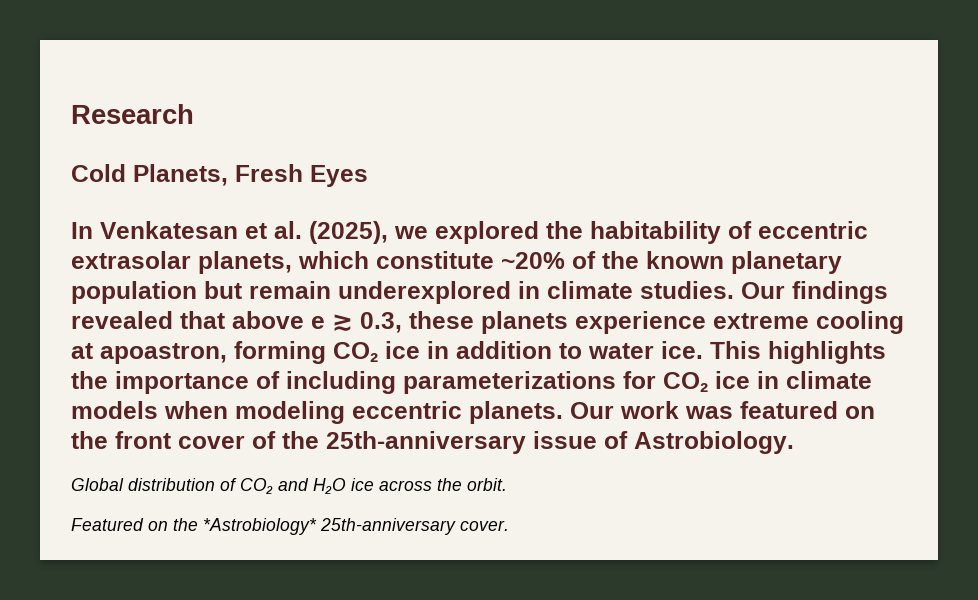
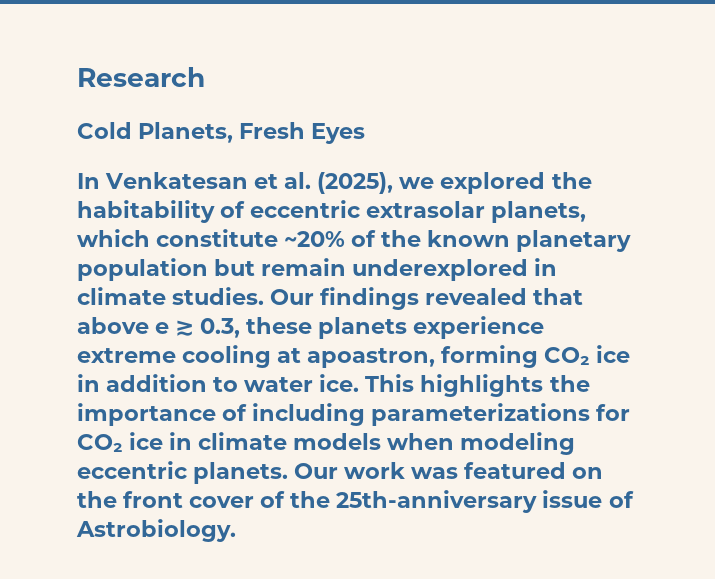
- Global distribution of CO₂ and H₂O ice across the orbit.
- Featured on the *Astrobiology* 25th-anniversary cover.

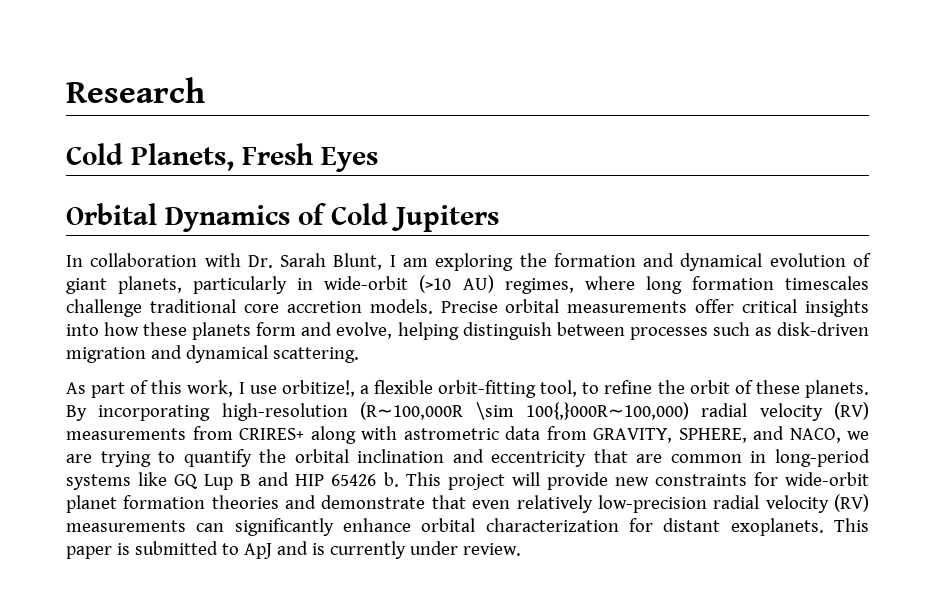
- In Venkatesan et al. (2025), we explored the habitability of eccentric extrasolar planets, which constitute ~20% of the known planetary population but remain underexplored in climate studies. Our findings revealed that above e ≳ 0.3, these planets experience extreme cooling at apoastron, forming CO₂ ice in addition to water ice. This highlights the importance of including parameterizations for CO₂ ice in climate models when modeling eccentric planets. Our work was featured on the front cover of the 25th-anniversary issue of Astrobiology.
+ Orbital Dynamics of Cold Jupiters
+ In collaboration with Dr. Sarah Blunt, I am exploring the formation and dynamical evolution of giant planets, particularly in wide-orbit (>10 AU) regimes, where long formation timescales challenge traditional core accretion models. Precise orbital measurements offer critical insights into how these planets form and evolve, helping distinguish between processes such as disk-driven migration and dynamical scattering.
+ As part of this work, I use orbitize!, a flexible orbit-fitting tool, to refine the orbit of these planets. By incorporating high-resolution (R∼100,000R \sim 100{,}000R∼100,000) radial velocity (RV) measurements from CRIRES+ along with astrometric data from GRAVITY, SPHERE, and NACO, we are trying to quantify the orbital inclination and eccentricity that are common in long-period systems like GQ Lup B and HIP 65426 b. This project will provide new constraints for wide-orbit planet formation theories and demonstrate that even relatively low-precision radial velocity (RV) measurements can significantly enhance orbital characterization for distant exoplanets. This paper is submitted to ApJ and is currently under review.

